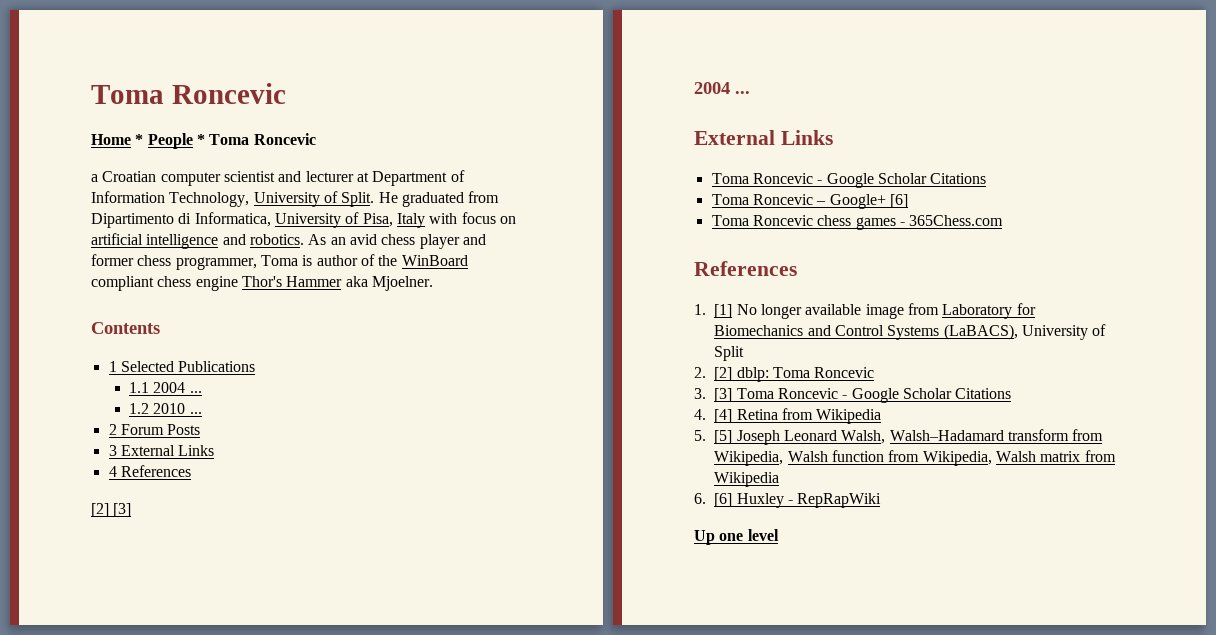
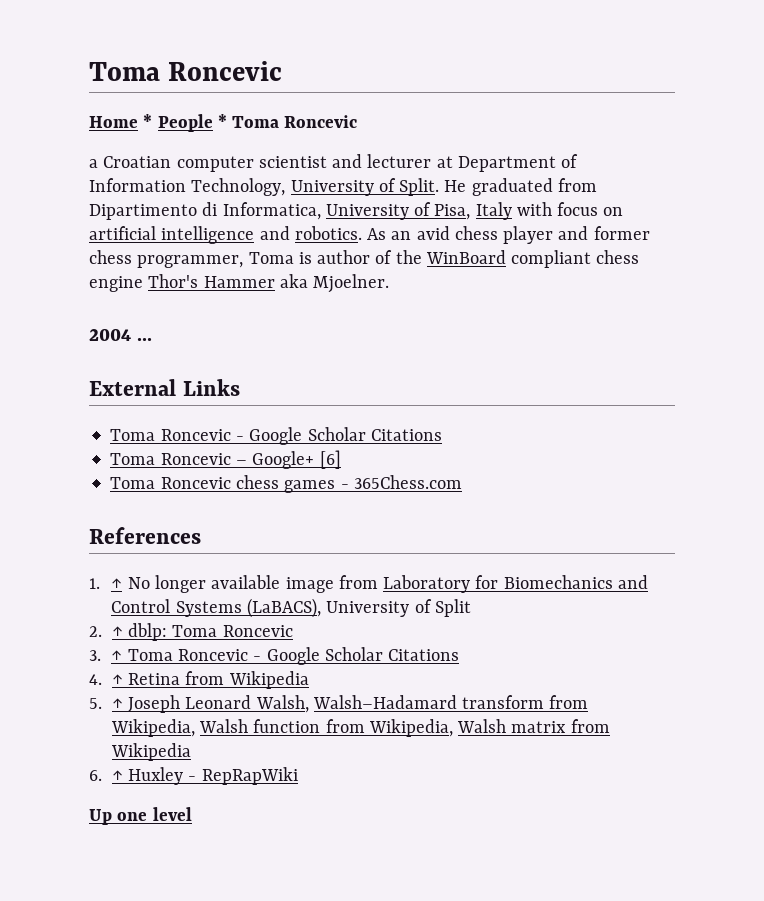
- Contents
- 1 Selected Publications
- 1.1 2004 ...
- 1.2 2010 ...
- 2 Forum Posts
- 3 External Links
- 4 References
- [2] [3]
- 1. [1] No longer available image from Laboratory for Biomechanics and Control Systems (LaBACS), University of Split
+ 1. ↑ No longer available image from Laboratory for Biomechanics and Control Systems (LaBACS), University of Split
- 2. [2] dblp: Toma Roncevic
+ 2. ↑ dblp: Toma Roncevic
- 3. [3] Toma Roncevic - Google Scholar Citations
+ 3. ↑ Toma Roncevic - Google Scholar Citations
- 4. [4] Retina from Wikipedia
+ 4. ↑ Retina from Wikipedia
- 5. [5] Joseph Leonard Walsh, Walsh–Hadamard transform from Wikipedia, Walsh function from Wikipedia, Walsh matrix from Wikipedia
+ 5. ↑ Joseph Leonard Walsh, Walsh–Hadamard transform from Wikipedia, Walsh function from Wikipedia, Walsh matrix from Wikipedia
- 6. [6] Huxley - RepRapWiki
+ 6. ↑ Huxley - RepRapWiki

